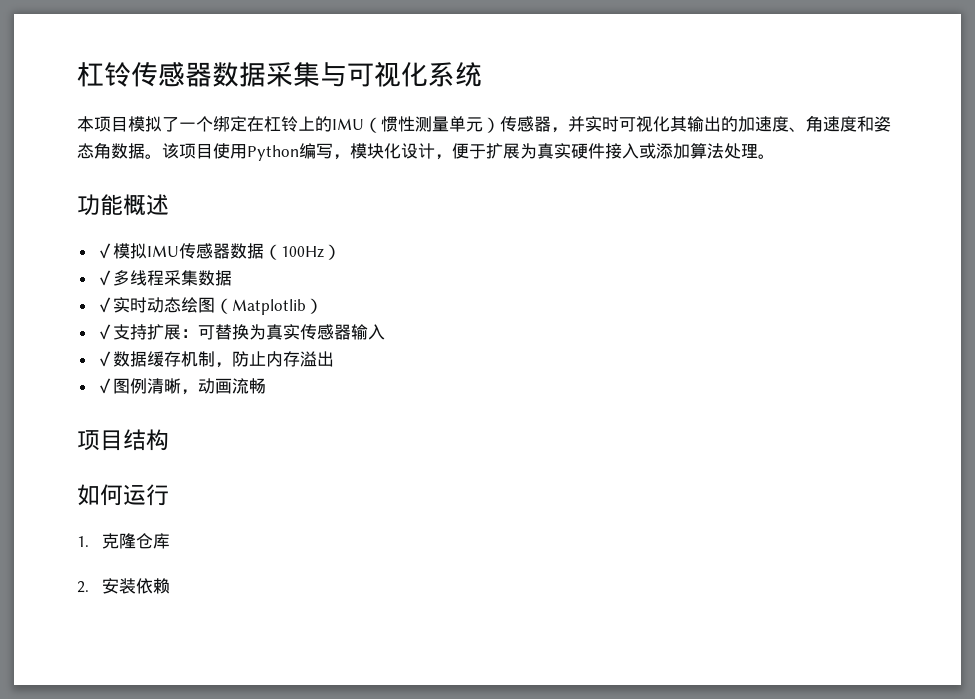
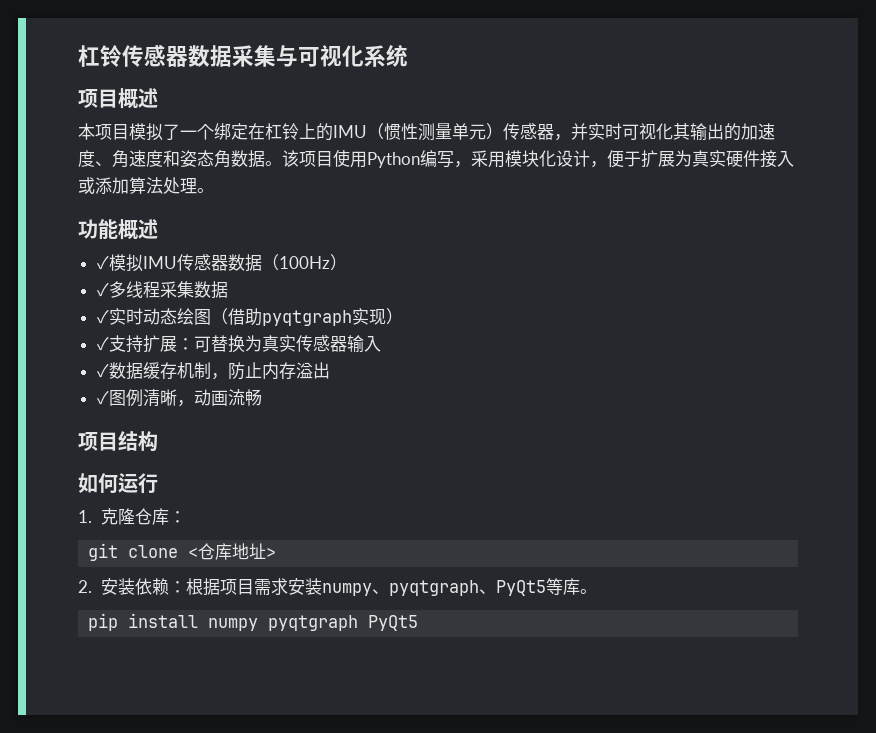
+ 项目概述
- 该项目使用Python编写，模块化设计，便于扩展为真实硬件接入或添加算法处理。
+ 该项目使用Python编写，采用模块化设计，便于扩展为真实硬件接入或添加算法处理。
- ✓实时动态绘图（Matplotlib）
+ ✓实时动态绘图（借助pyqtgraph实现）
- 1.克隆仓库
- 2.安装依赖
+ 1.克隆仓库：
+ git clone <仓库地址>
+ 2.安装依赖：根据项目需求安装numpy、pyqtgraph、PyQt5等库。
+ pip install numpy pyqtgraph PyQt5

